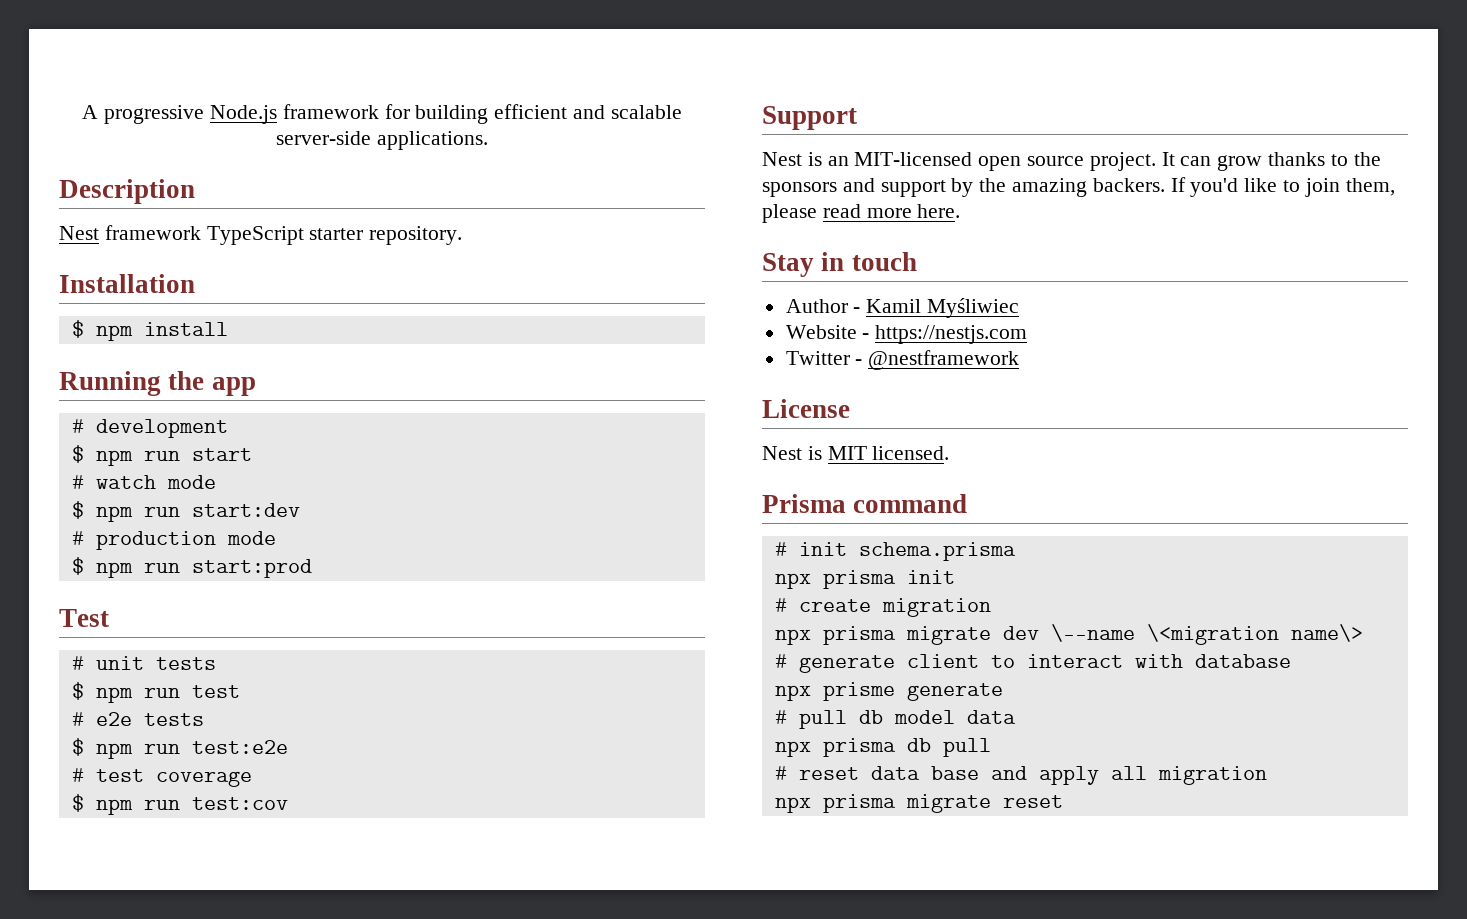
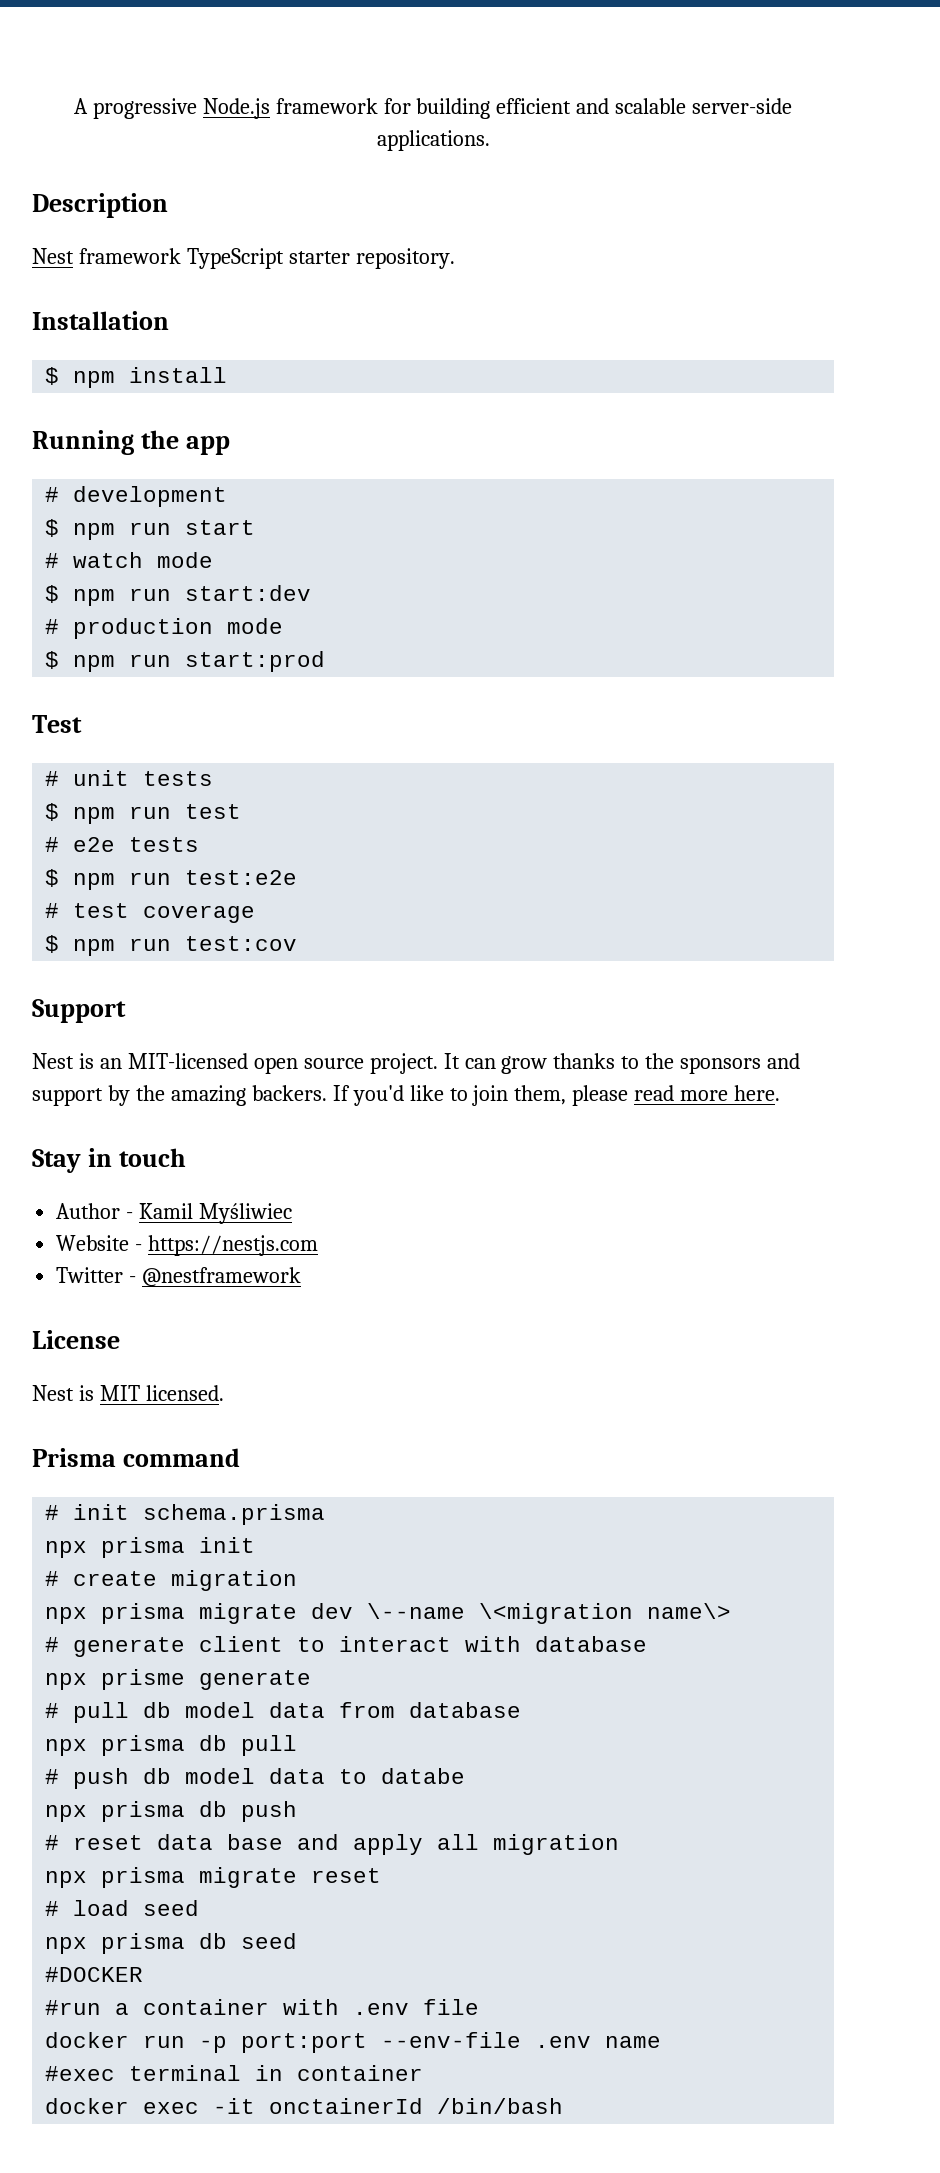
- # pull db model data
+ # pull db model data from database
+ # push db model data to databe
+ npx prisma db push
+ # load seed
+ npx prisma db seed
+ #DOCKER
+ #run a container with .env file
+ docker run -p port:port --env-file .env name
+ #exec terminal in container
+ docker exec -it onctainerId /bin/bash

